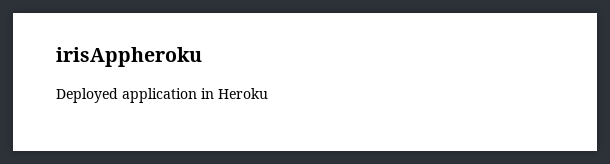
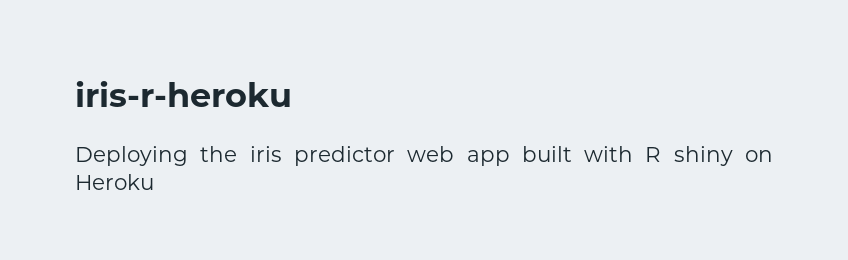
- irisAppheroku
- Deployed application in Heroku
+ iris-r-heroku
+ Deploying the iris predictor web app built with R shiny on Heroku

